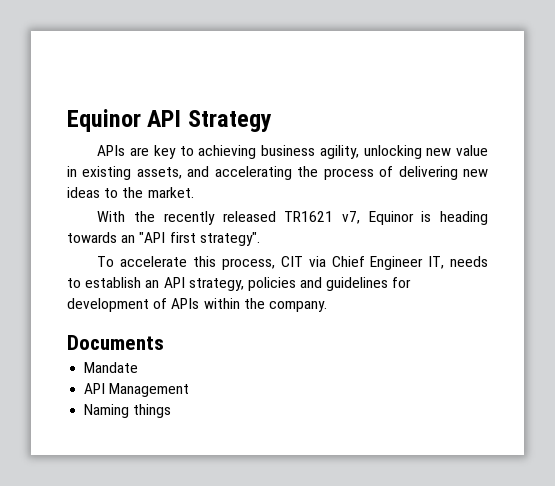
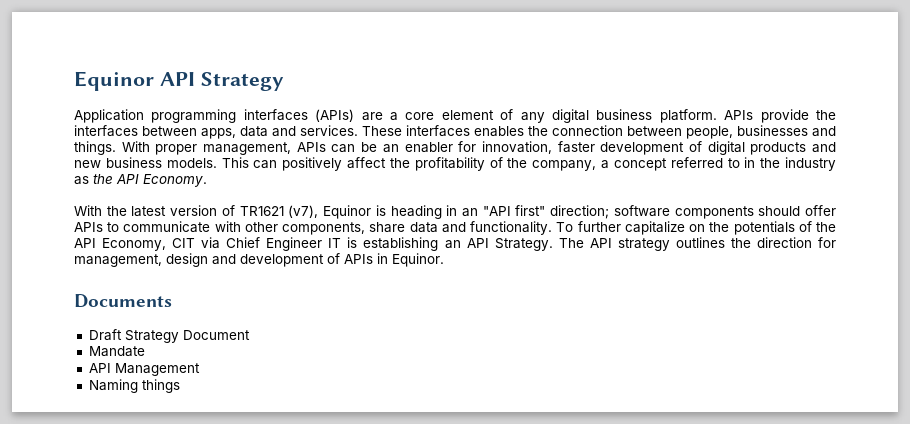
- APIs are key to achieving business agility, unlocking new value in existing assets, and accelerating the process of delivering new ideas to the market.
- With the recently released TR1621 v7, Equinor is heading towards an "API first strategy".
- To accelerate this process, CIT via Chief Engineer IT, needs to establish an API strategy, policies and guidelines for development of APIs within the company.
+ Application programming interfaces (APIs) are a core element of any digital business platform. APIs provide the interfaces between apps, data and services. These interfaces enables the connection between people, businesses and things. With proper management, APIs can be an enabler for innovation, faster development of digital products and new business models. This can positively affect the profitability of the company, a concept referred to in the industry as the API Economy.
+ With the latest version of TR1621 (v7), Equinor is heading in an "API first" direction; software components should offer APIs to communicate with other components, share data and functionality. To further capitalize on the potentials of the API Economy, CIT via Chief Engineer IT is establishing an API Strategy. The API strategy outlines the direction for management, design and development of APIs in Equinor.
  Documents
+ Draft Strategy Document

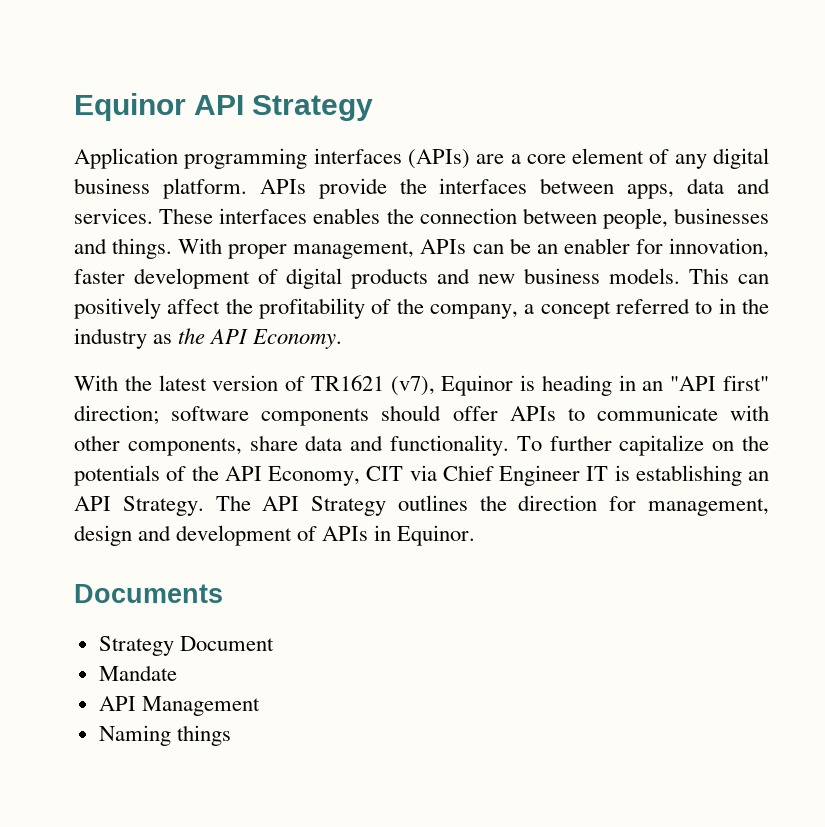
- The API strategy outlines the direction for management, design and development of APIs in Equinor.
+ The API Strategy outlines the direction for management, design and development of APIs in Equinor.
- Draft Strategy Document
+ Strategy Document

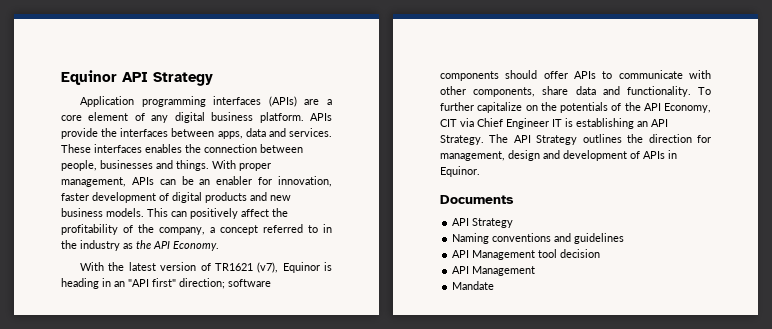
  Documents
- Strategy Document
- Mandate
+ API Strategy
+ Naming conventions and guidelines
+ API Management tool decision
- Naming things
+ Mandate

